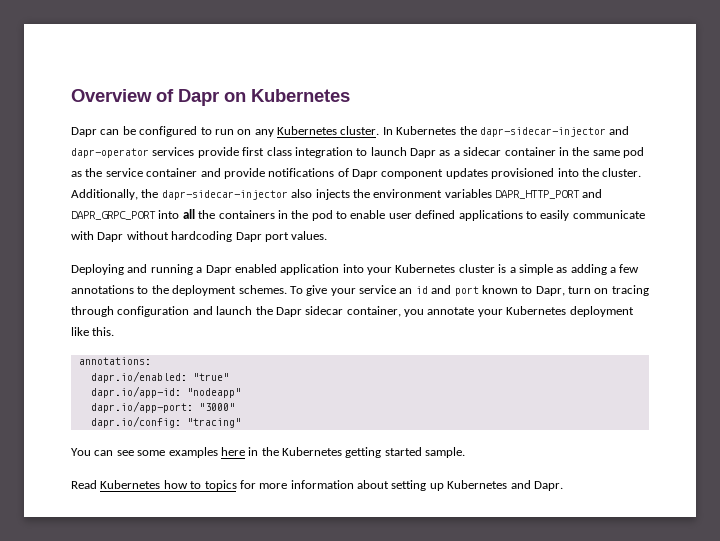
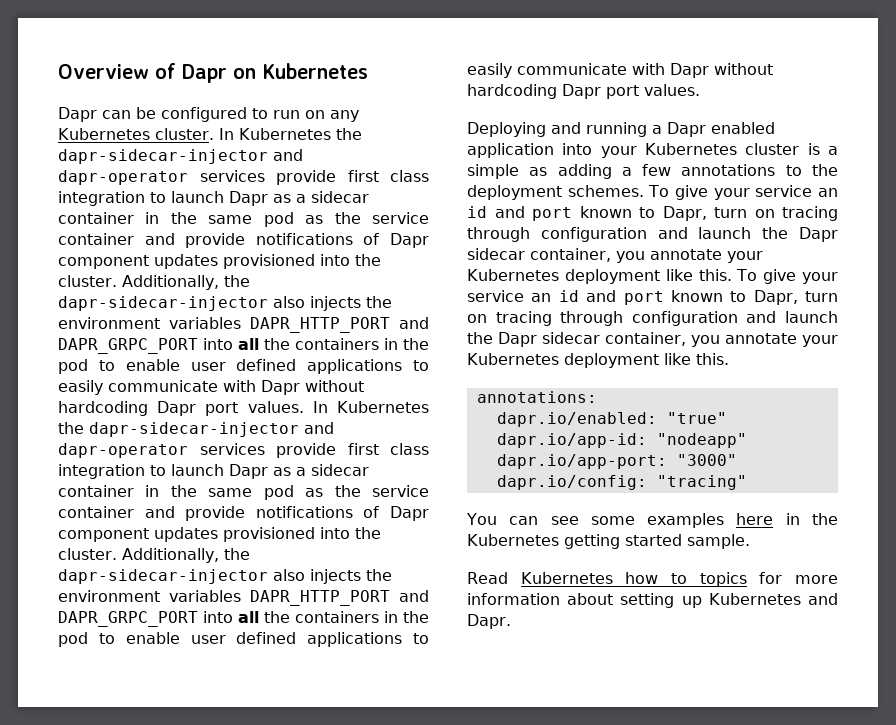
- Additionally, the dapr-sidecar-injector also injects the environment variables DAPR_HTTP_PORT and DAPR_GRPC_PORT into all the containers in the pod to enable user defined applications to easily communicate with Dapr without hardcoding Dapr port values.
+ Additionally, the dapr-sidecar-injector also injects the environment variables DAPR_HTTP_PORT and DAPR_GRPC_PORT into all the containers in the pod to enable user defined applications to easily communicate with Dapr without hardcoding Dapr port values. In Kubernetes the dapr-sidecar-injector and dapr-operator services provide first class integration to launch Dapr as a sidecar container in the same pod as the service container and provide notifications of Dapr component updates provisioned into the cluster. Additionally, the dapr-sidecar-injector also injects the environment variables DAPR_HTTP_PORT and DAPR_GRPC_PORT into all the containers in the pod to enable user defined applications to easily communicate with Dapr without hardcoding Dapr port values.
- To give your service an id and port known to Dapr, turn on tracing through configuration and launch the Dapr sidecar container, you annotate your Kubernetes deployment like this.
+ To give your service an id and port known to Dapr, turn on tracing through configuration and launch the Dapr sidecar container, you annotate your Kubernetes deployment like this. To give your service an id and port known to Dapr, turn on tracing through configuration and launch the Dapr sidecar container, you annotate your Kubernetes deployment like this.

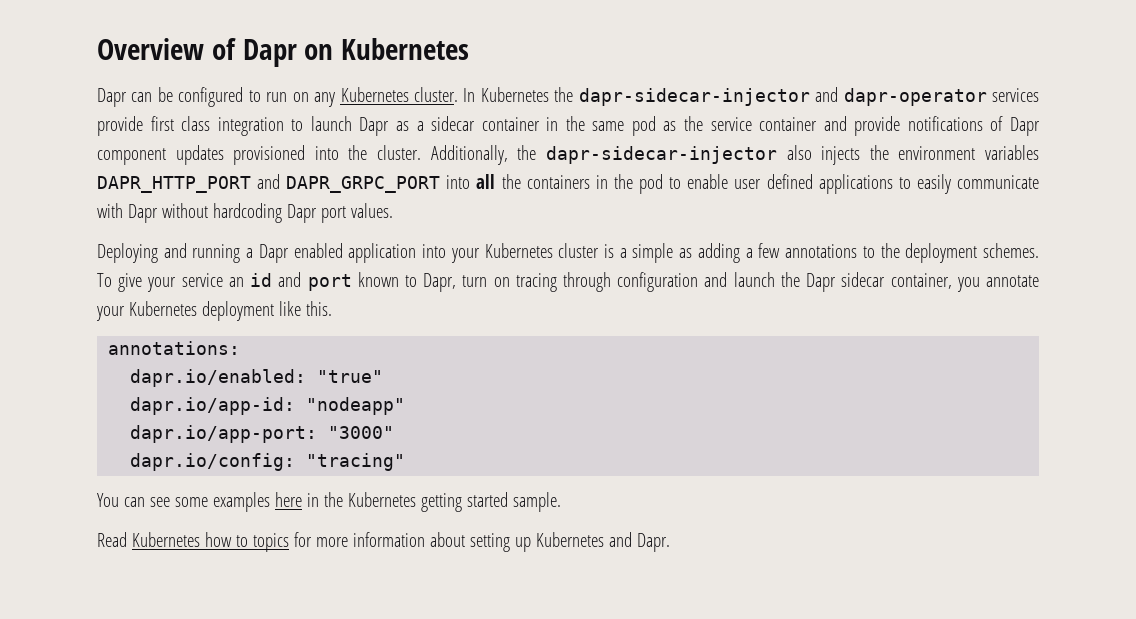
- Additionally, the dapr-sidecar-injector also injects the environment variables DAPR_HTTP_PORT and DAPR_GRPC_PORT into all the containers in the pod to enable user defined applications to easily communicate with Dapr without hardcoding Dapr port values. In Kubernetes the dapr-sidecar-injector and dapr-operator services provide first class integration to launch Dapr as a sidecar container in the same pod as the service container and provide notifications of Dapr component updates provisioned into the cluster. Additionally, the dapr-sidecar-injector also injects the environment variables DAPR_HTTP_PORT and DAPR_GRPC_PORT into all the containers in the pod to enable user defined applications to easily communicate with Dapr without hardcoding Dapr port values.
+ Additionally, the dapr-sidecar-injector also injects the environment variables DAPR_HTTP_PORT and DAPR_GRPC_PORT into all the containers in the pod to enable user defined applications to easily communicate with Dapr without hardcoding Dapr port values.
- To give your service an id and port known to Dapr, turn on tracing through configuration and launch the Dapr sidecar container, you annotate your Kubernetes deployment like this. To give your service an id and port known to Dapr, turn on tracing through configuration and launch the Dapr sidecar container, you annotate your Kubernetes deployment like this.
+ To give your service an id and port known to Dapr, turn on tracing through configuration and launch the Dapr sidecar container, you annotate your Kubernetes deployment like this.

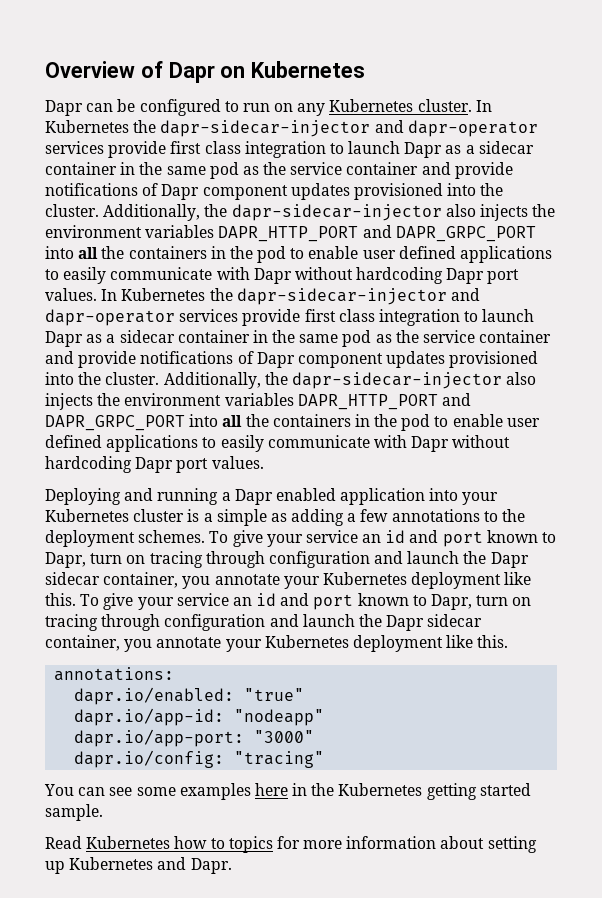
- Additionally, the dapr-sidecar-injector also injects the environment variables DAPR_HTTP_PORT and DAPR_GRPC_PORT into all the containers in the pod to enable user defined applications to easily communicate with Dapr without hardcoding Dapr port values.
+ Additionally, the dapr-sidecar-injector also injects the environment variables DAPR_HTTP_PORT and DAPR_GRPC_PORT into all the containers in the pod to enable user defined applications to easily communicate with Dapr without hardcoding Dapr port values. In Kubernetes the dapr-sidecar-injector and dapr-operator services provide first class integration to launch Dapr as a sidecar container in the same pod as the service container and provide notifications of Dapr component updates provisioned into the cluster. Additionally, the dapr-sidecar-injector also injects the environment variables DAPR_HTTP_PORT and DAPR_GRPC_PORT into all the containers in the pod to enable user defined applications to easily communicate with Dapr without hardcoding Dapr port values.
- To give your service an id and port known to Dapr, turn on tracing through configuration and launch the Dapr sidecar container, you annotate your Kubernetes deployment like this.
+ To give your service an id and port known to Dapr, turn on tracing through configuration and launch the Dapr sidecar container, you annotate your Kubernetes deployment like this. To give your service an id and port known to Dapr, turn on tracing through configuration and launch the Dapr sidecar container, you annotate your Kubernetes deployment like this.

